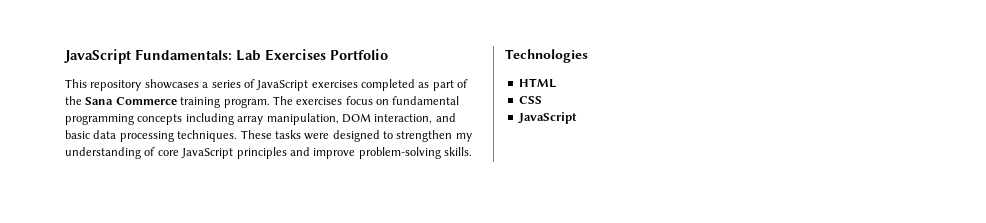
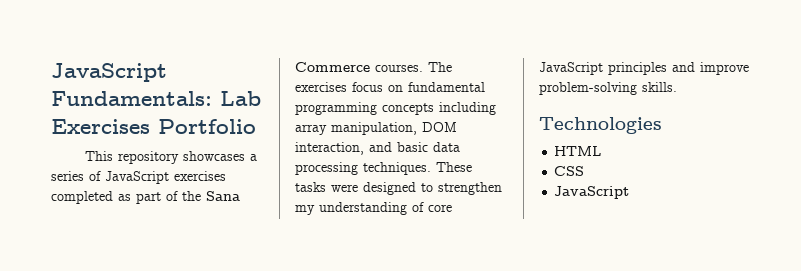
- This repository showcases a series of JavaScript exercises completed as part of the Sana Commerce training program.
+ This repository showcases a series of JavaScript exercises completed as part of the Sana Commerce courses.

